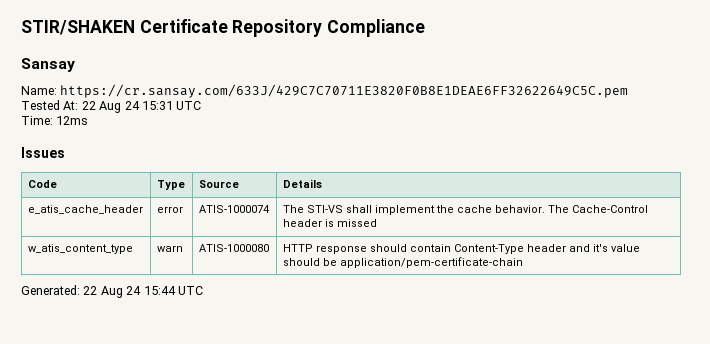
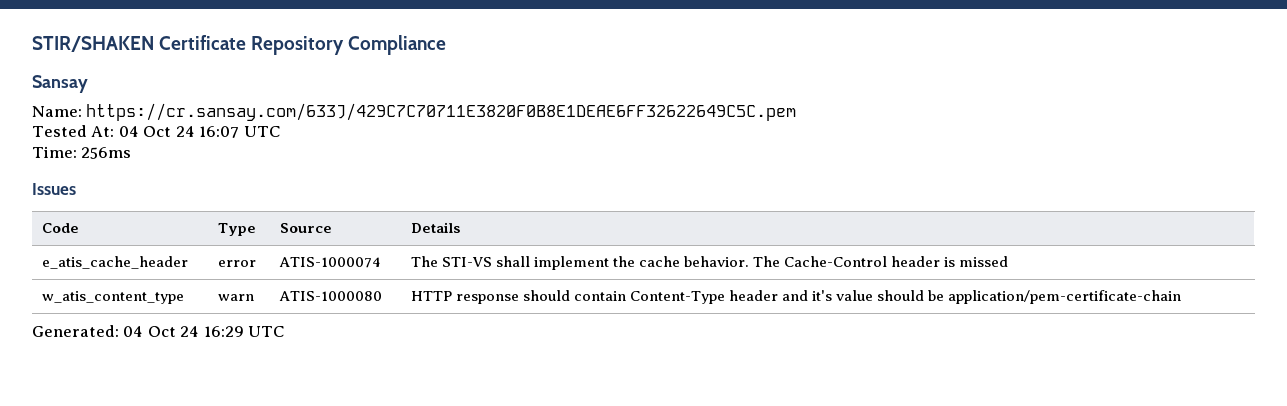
- Tested At: 22 Aug 24 15:31 UTC
+ Tested At: 04 Oct 24 16:07 UTC
- Time: 12ms
+ Time: 256ms
- Generated: 22 Aug 24 15:44 UTC
+ Generated: 04 Oct 24 16:29 UTC

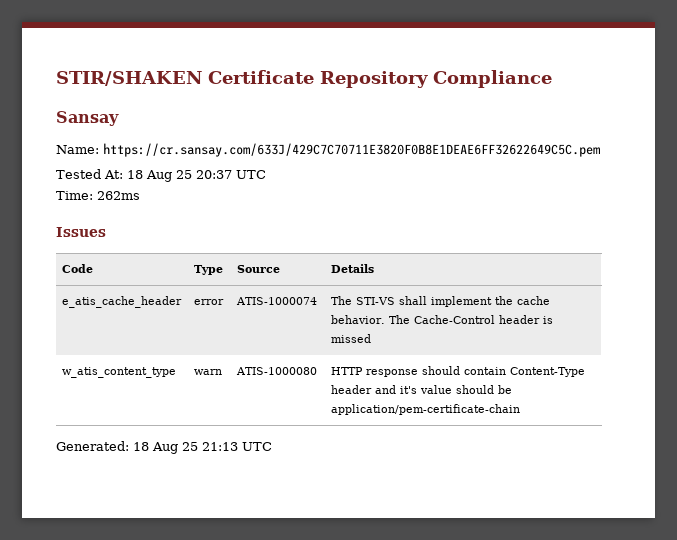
- Tested At: 04 Oct 24 16:07 UTC
+ Tested At: 18 Aug 25 20:37 UTC
- Time: 256ms
+ Time: 262ms
- Generated: 04 Oct 24 16:29 UTC
+ Generated: 18 Aug 25 21:13 UTC

